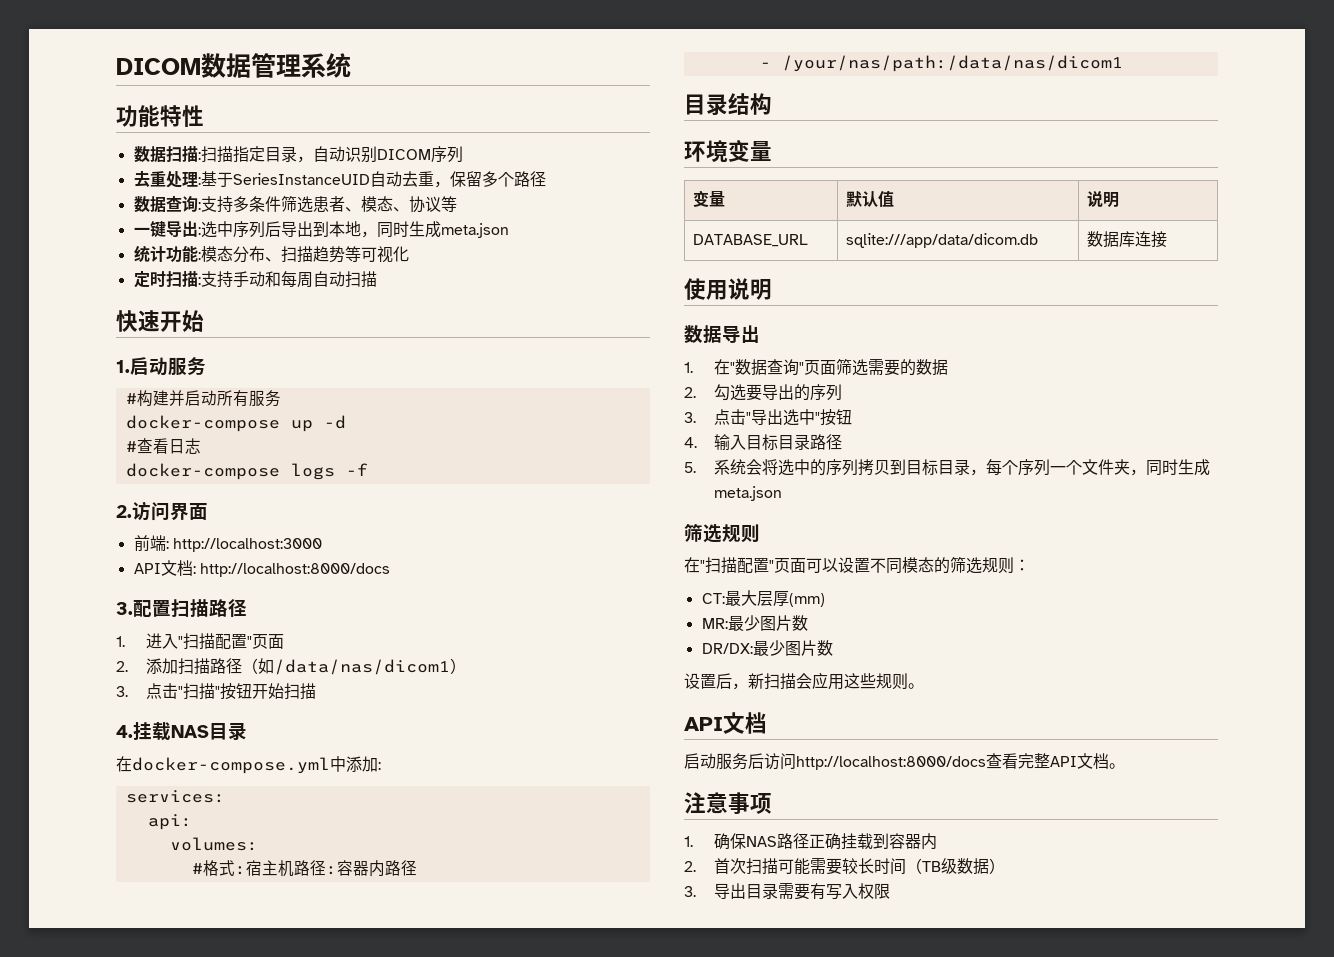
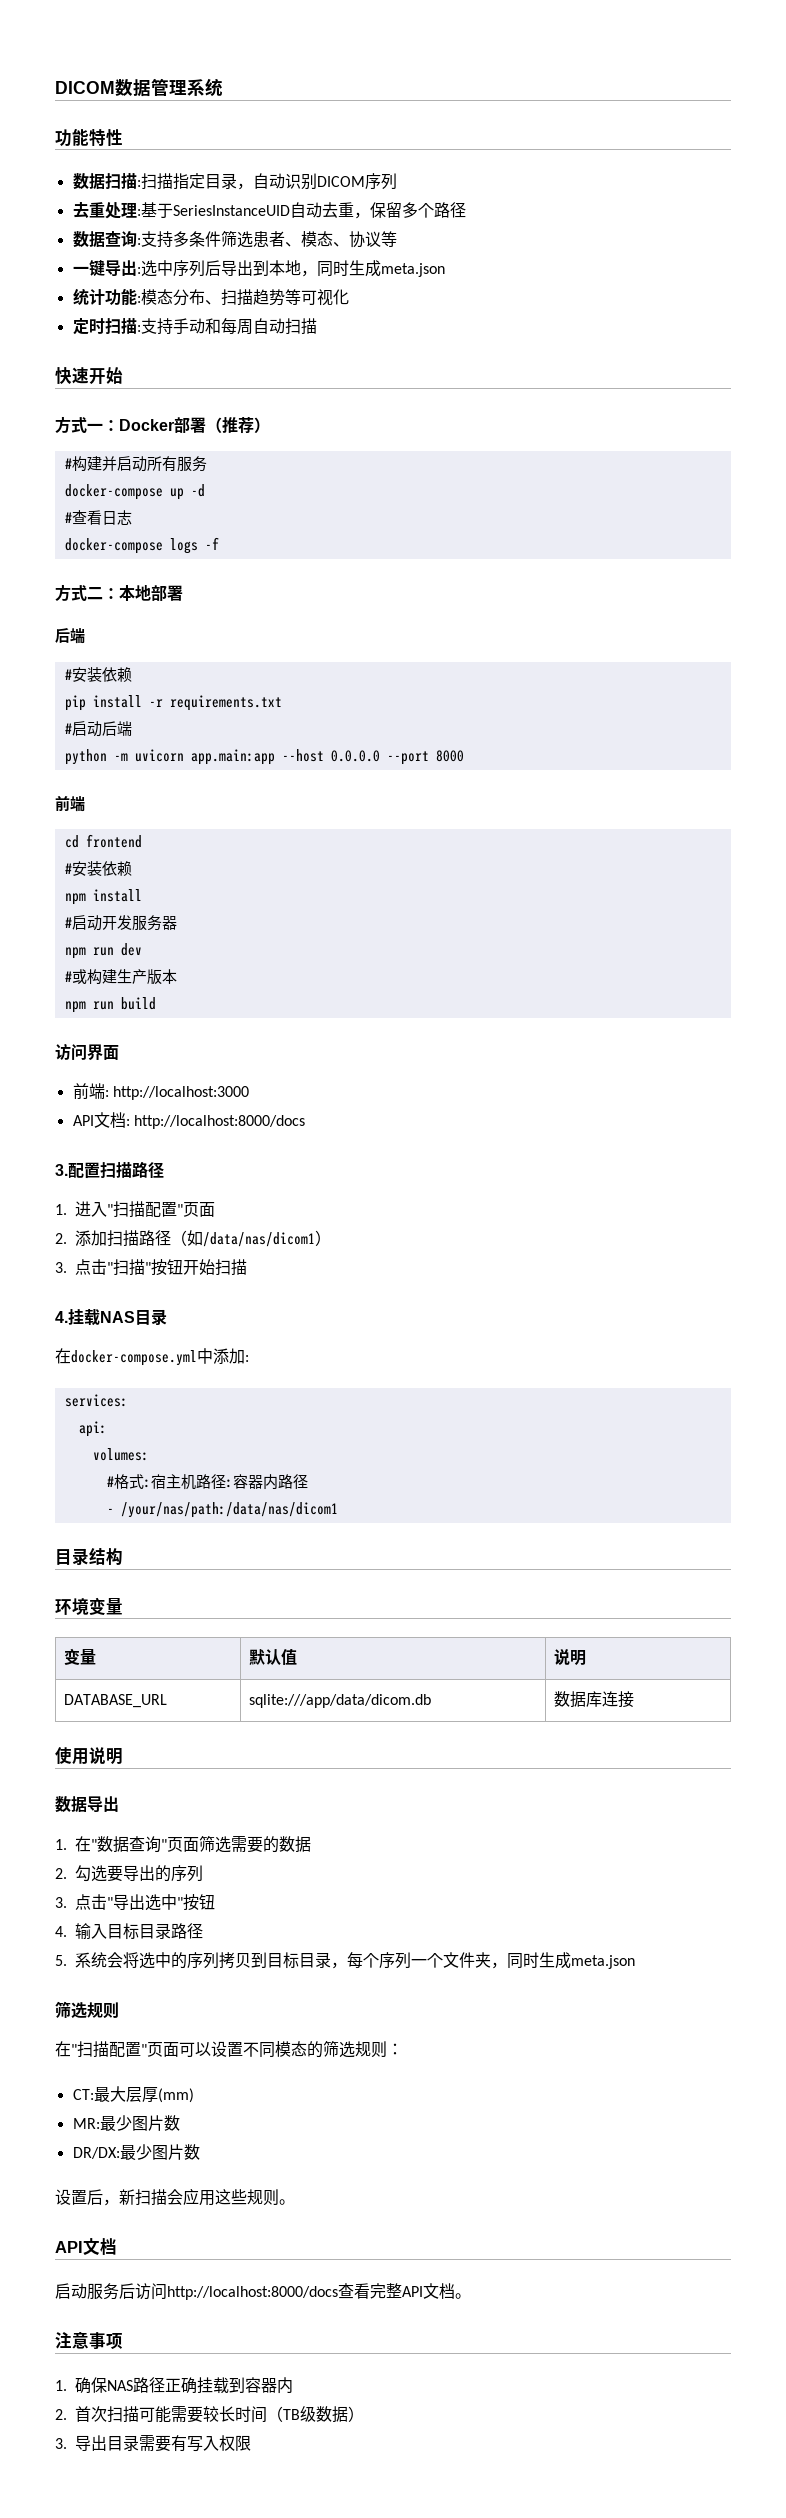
- 1.启动服务
+ 方式一：Docker部署（推荐）
- 2.访问界面
+ 方式二：本地部署
+ 后端
+ #安装依赖
+ pip install -r requirements.txt
+ #启动后端
+ python -m uvicorn app.main:app --host 0.0.0.0 --port 8000
+ 前端
+ cd frontend
+ #安装依赖
+ npm install
+ #启动开发服务器
+ npm run dev
+ #或构建生产版本
+ npm run build
+ 访问界面

